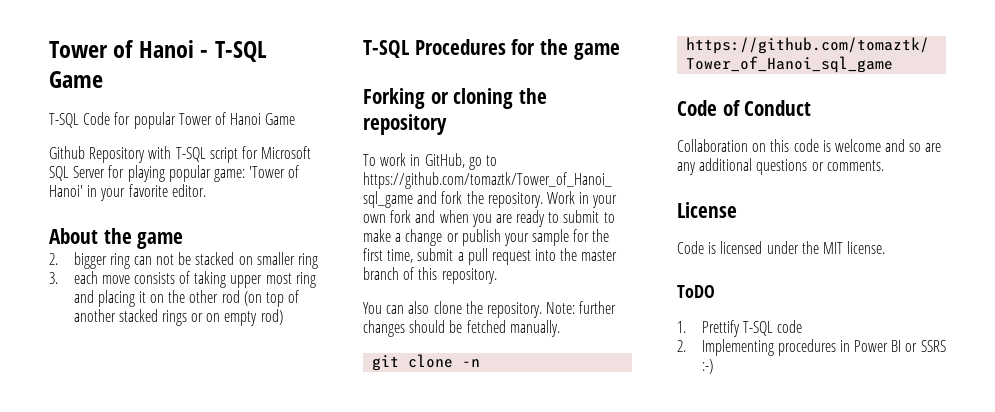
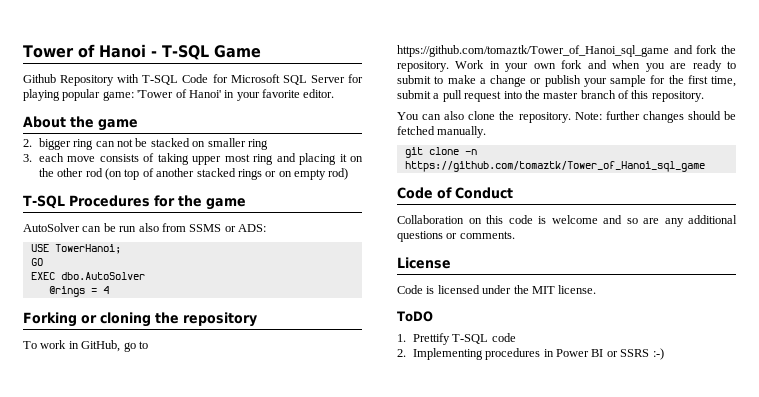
- T-SQL Code for popular Tower of Hanoi Game
- Github Repository with T-SQL script for Microsoft SQL Server for playing popular game: 'Tower of Hanoi' in your favorite editor.
+ Github Repository with T-SQL Code for Microsoft SQL Server for playing popular game: 'Tower of Hanoi' in your favorite editor.
+ AutoSolver can be run also from SSMS or ADS:
+ USE TowerHanoi;
+ GO
+ EXEC dbo.AutoSolver
+ @rings = 4

